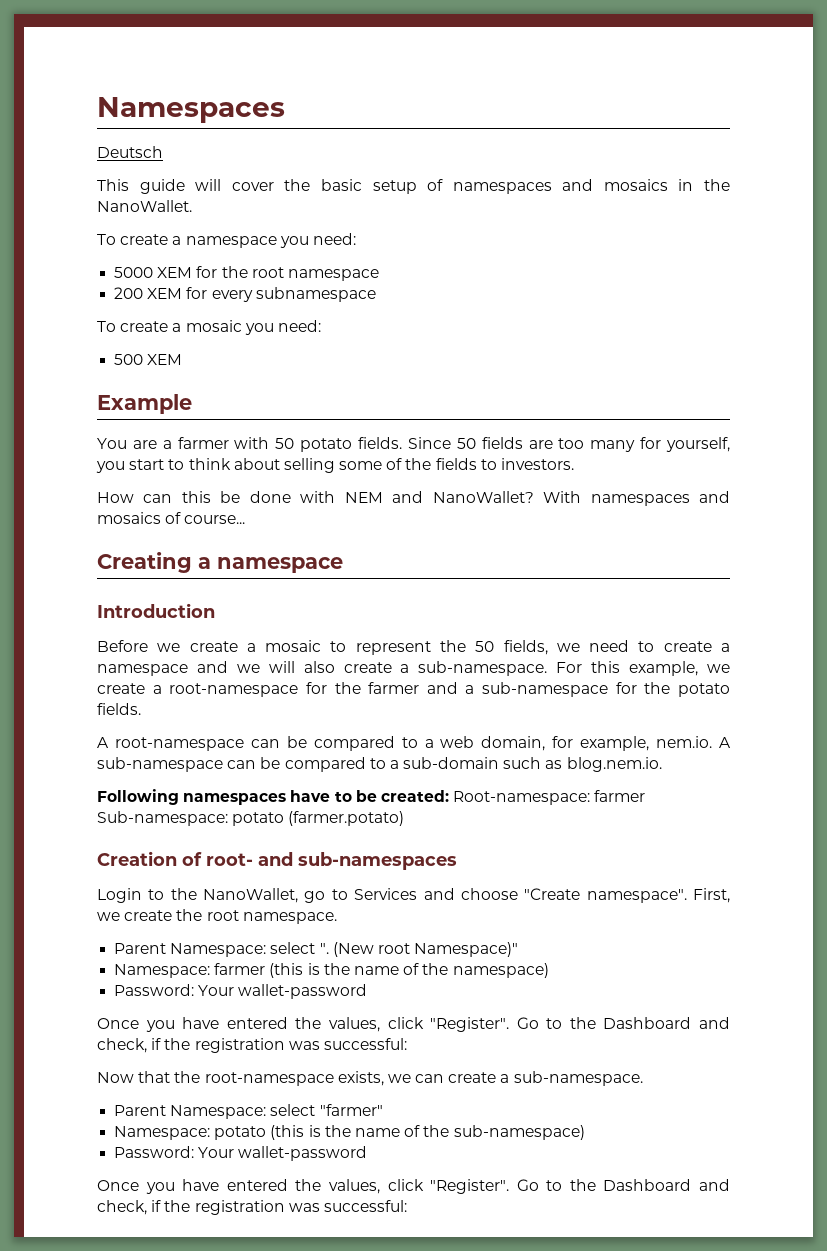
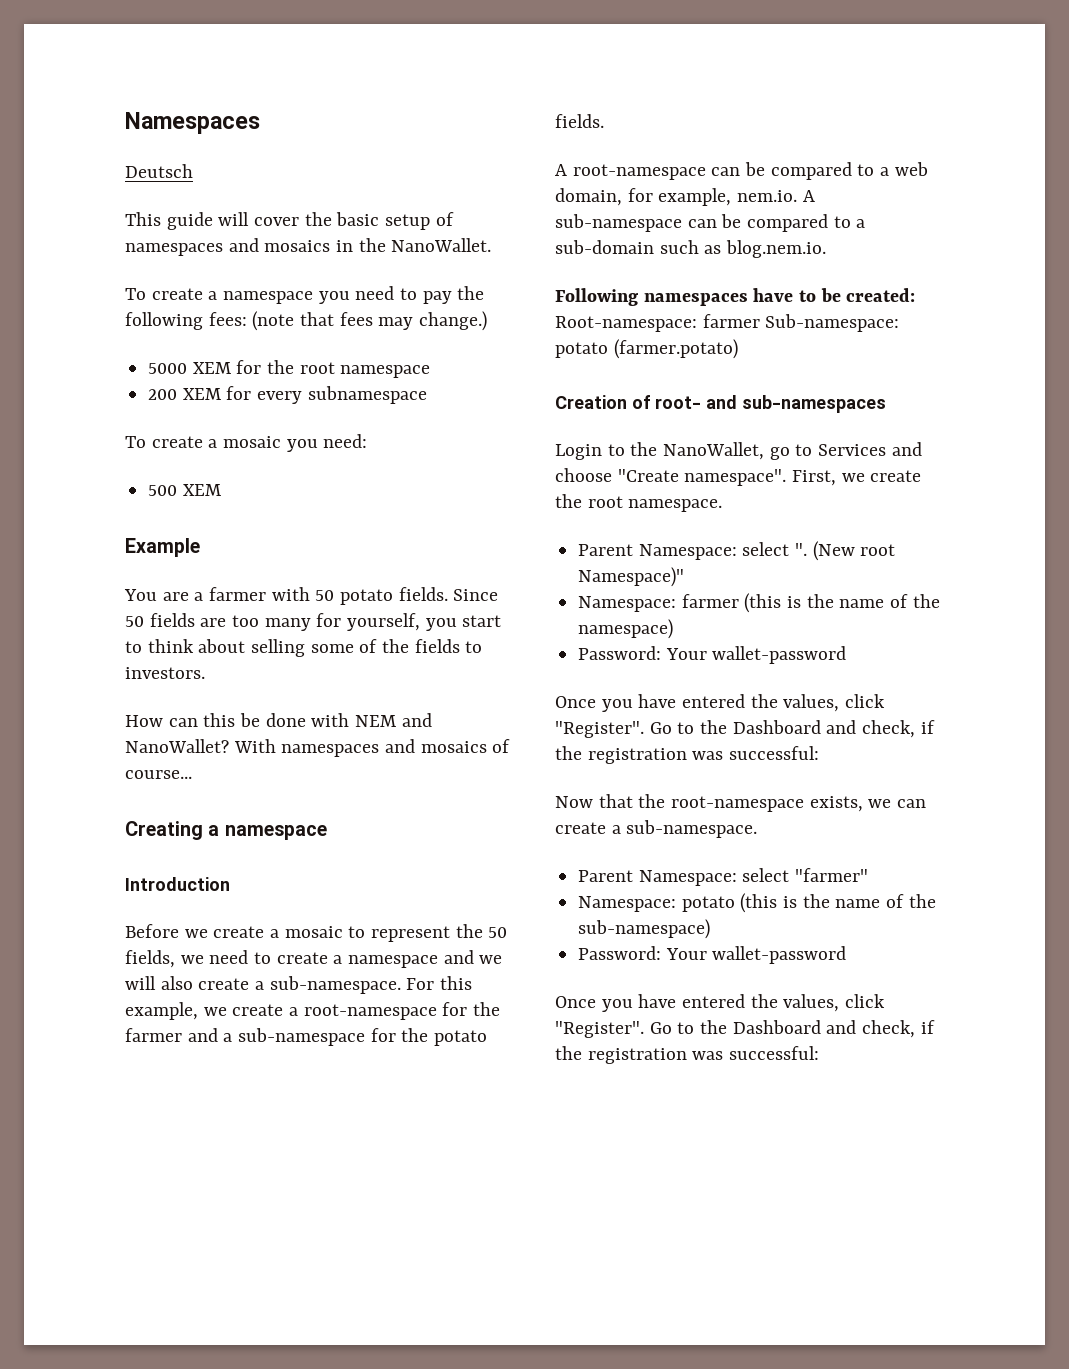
- To create a namespace you need:
+ To create a namespace you need to pay the following fees: (note that fees may change.)

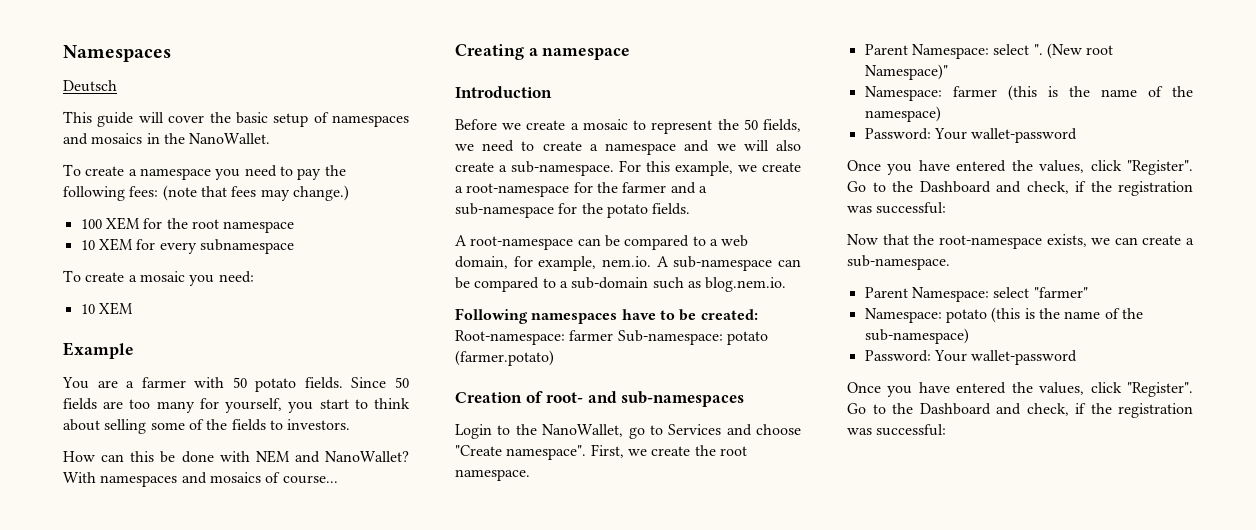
- 5000 XEM for the root namespace
+ 100 XEM for the root namespace
- 200 XEM for every subnamespace
+ 10 XEM for every subnamespace
  To create a mosaic you need:
- 500 XEM
+ 10 XEM

